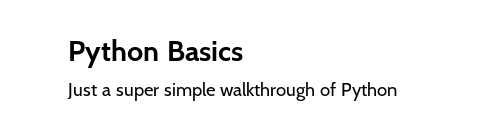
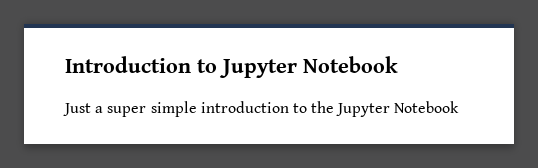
- Python Basics
+ Introduction to Jupyter Notebook
- Just a super simple walkthrough of Python
+ Just a super simple introduction to the Jupyter Notebook

